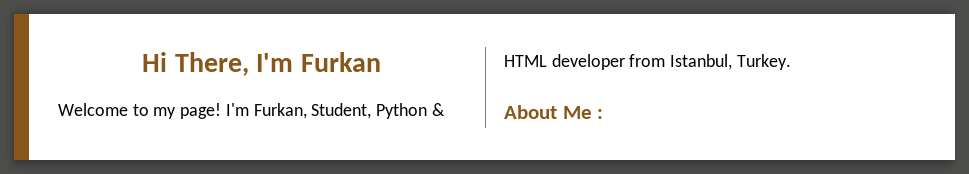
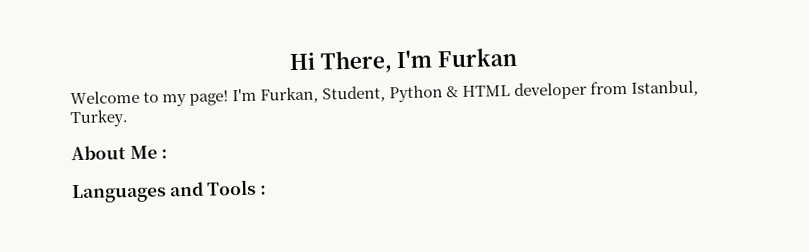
+ Languages and Tools :

